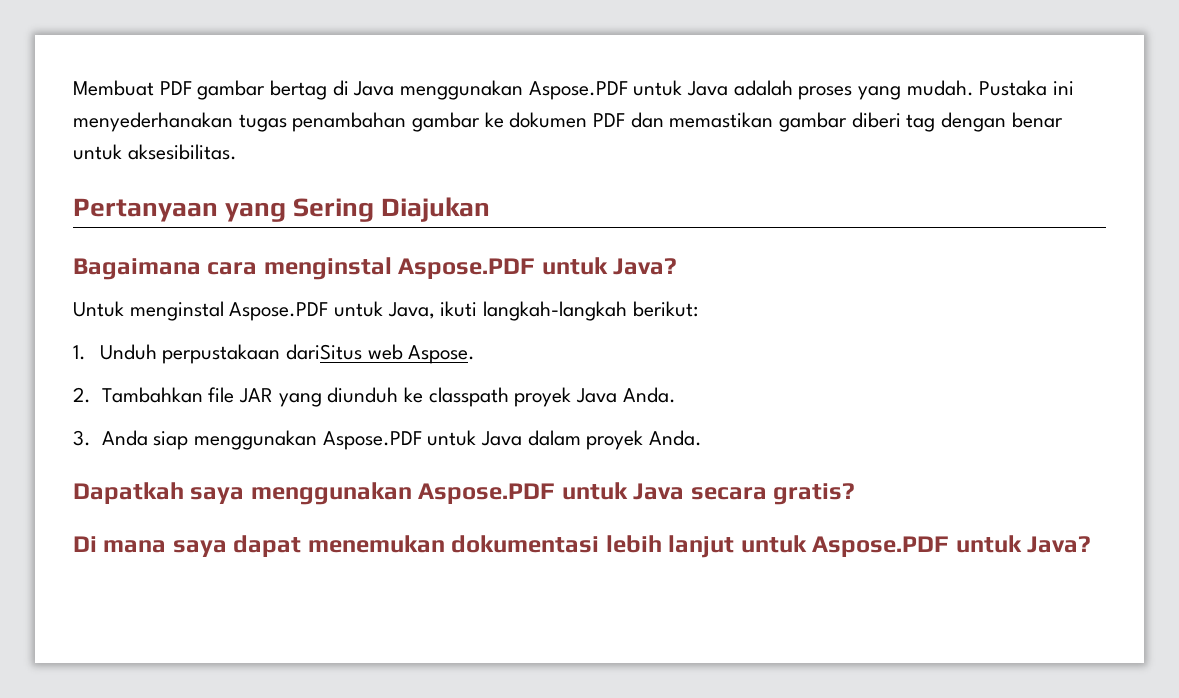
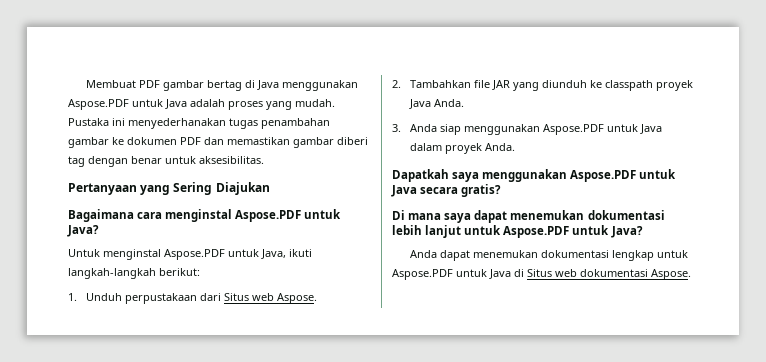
- 1. Unduh perpustakaan dariSitus web Aspose.
+ 1. Unduh perpustakaan dari Situs web Aspose.
+ Anda dapat menemukan dokumentasi lengkap untuk Aspose.PDF untuk Java di Situs web dokumentasi Aspose.

